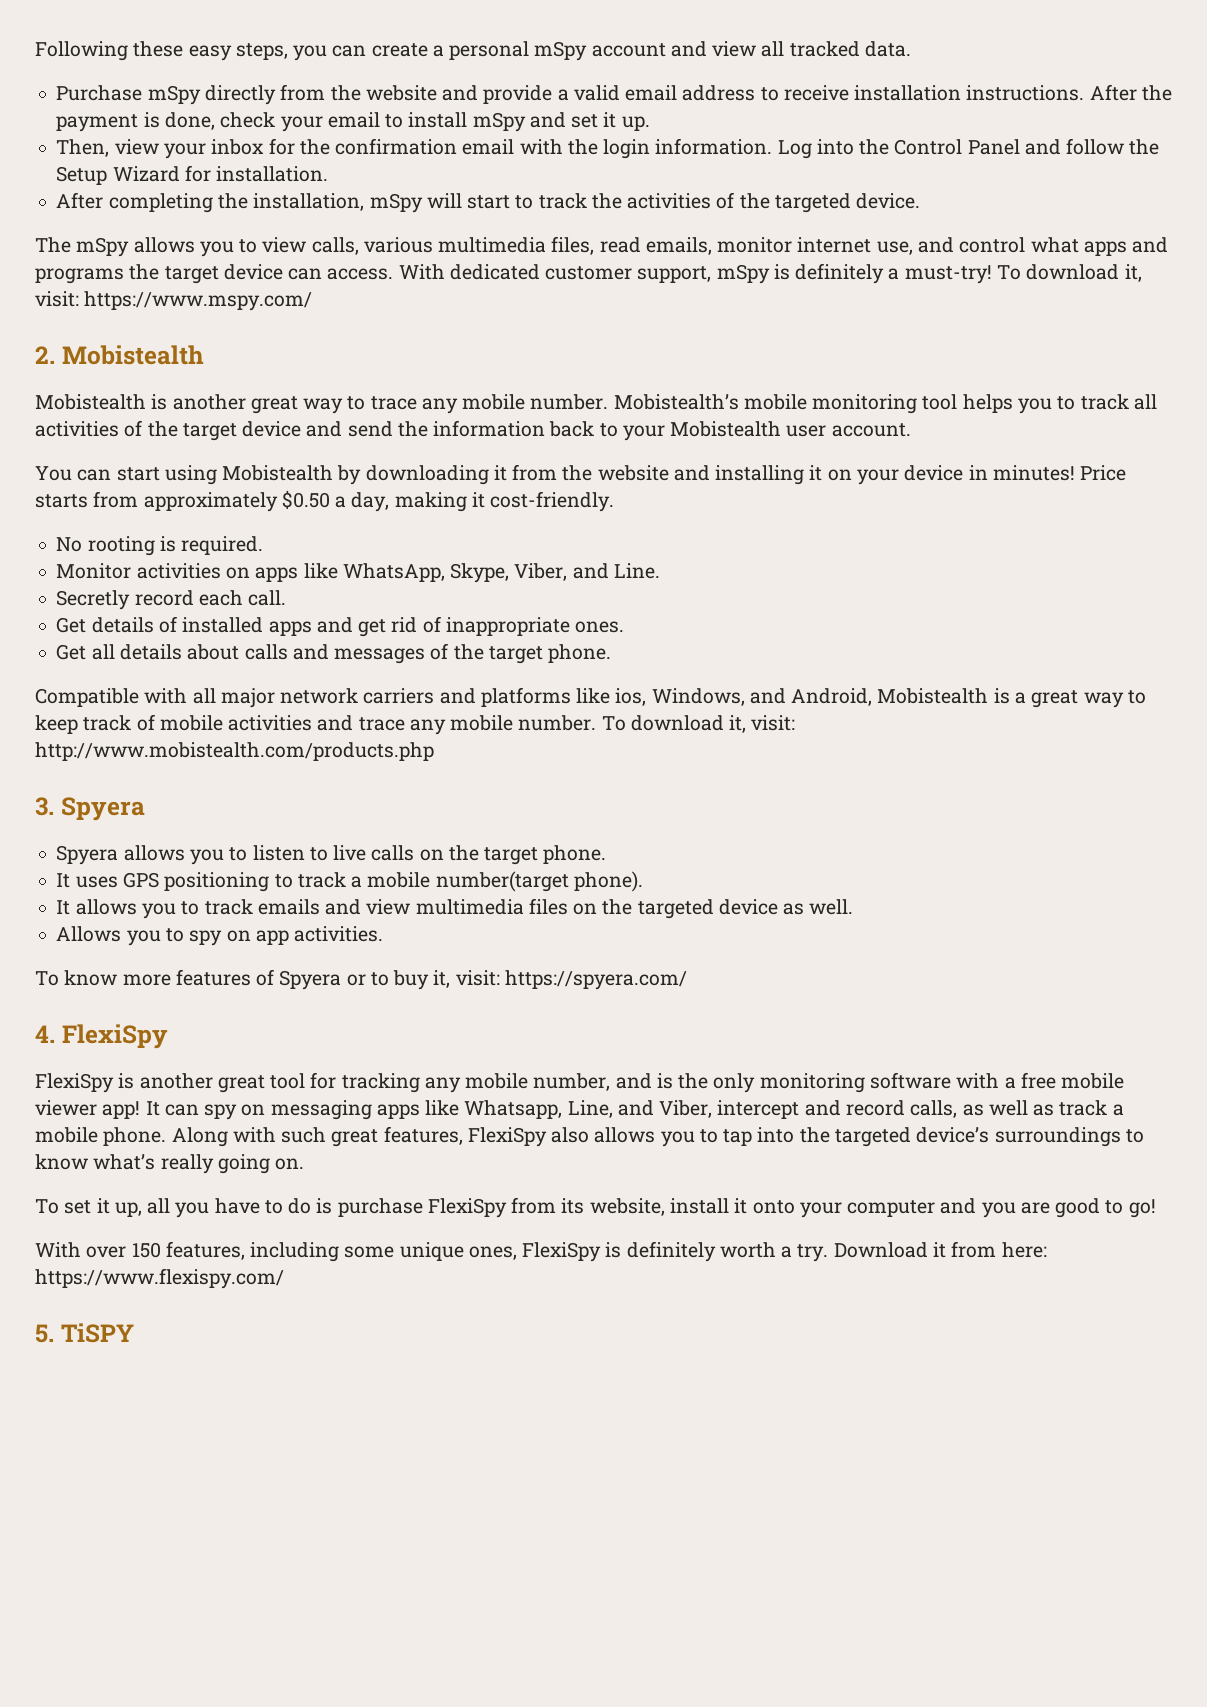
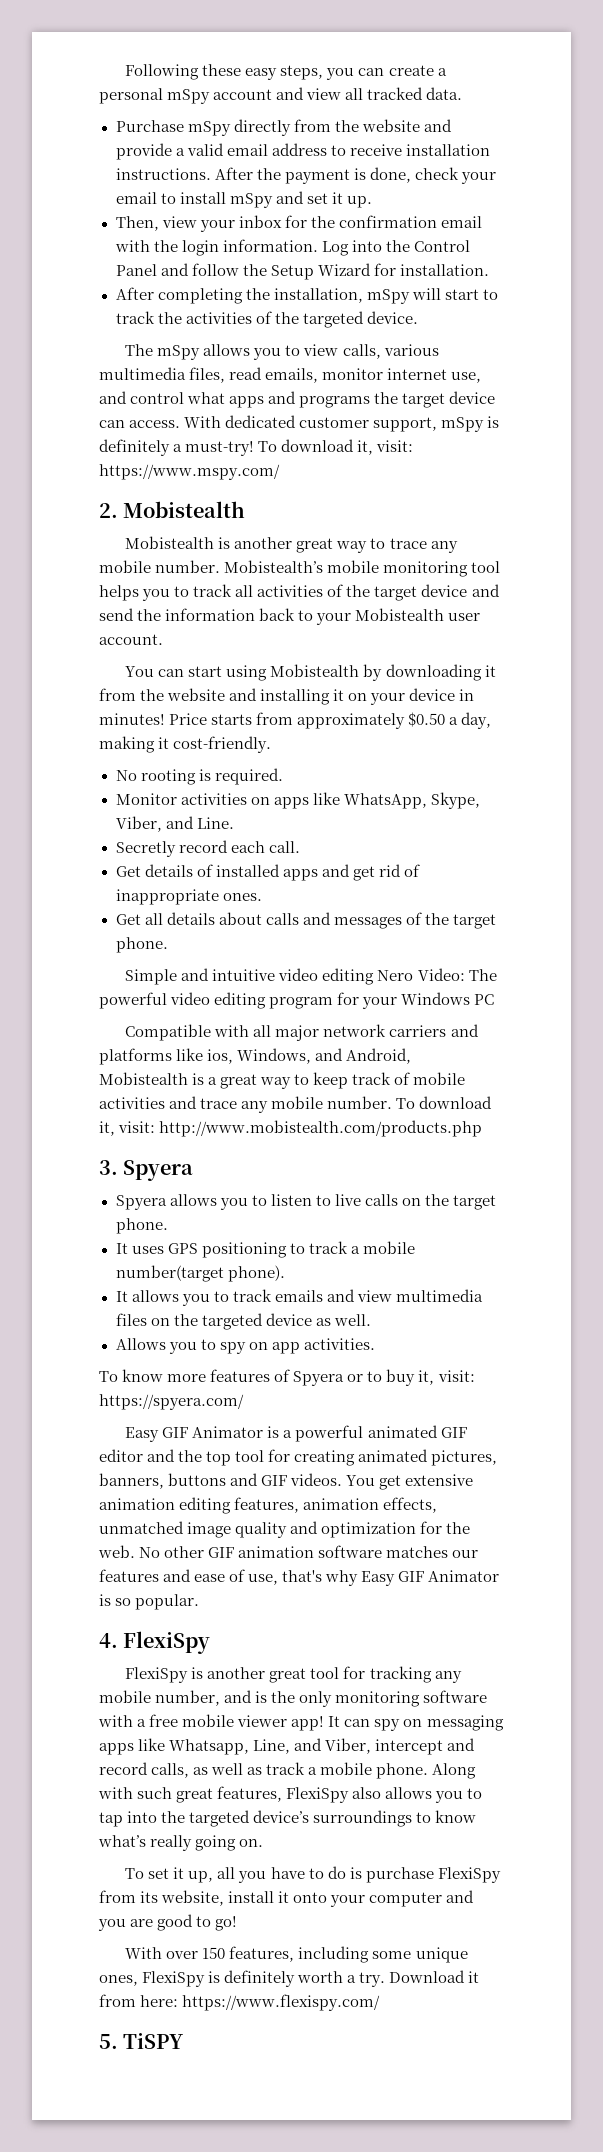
+ Simple and intuitive video editing Nero Video: The powerful video editing program for your Windows PC
+ Easy GIF Animator is a powerful animated GIF editor and the top tool for creating animated pictures, banners, buttons and GIF videos. You get extensive animation editing features, animation effects, unmatched image quality and optimization for the web. No other GIF animation software matches our features and ease of use, that's why Easy GIF Animator is so popular.

